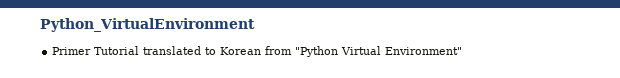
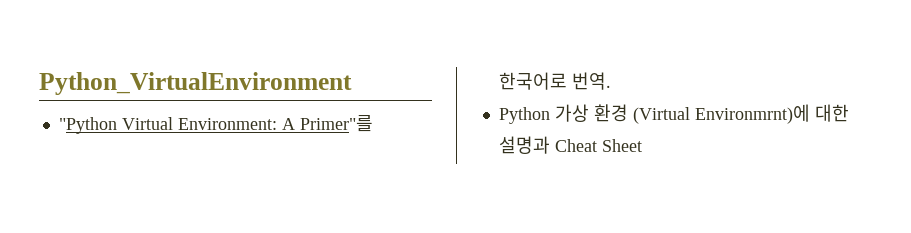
- Primer Tutorial translated to Korean from "Python Virtual Environment"
+ "Python Virtual Environment: A Primer"를 한국어로 번역.
+ Python 가상 환경 (Virtual Environmrnt)에 대한 설명과 Cheat Sheet

